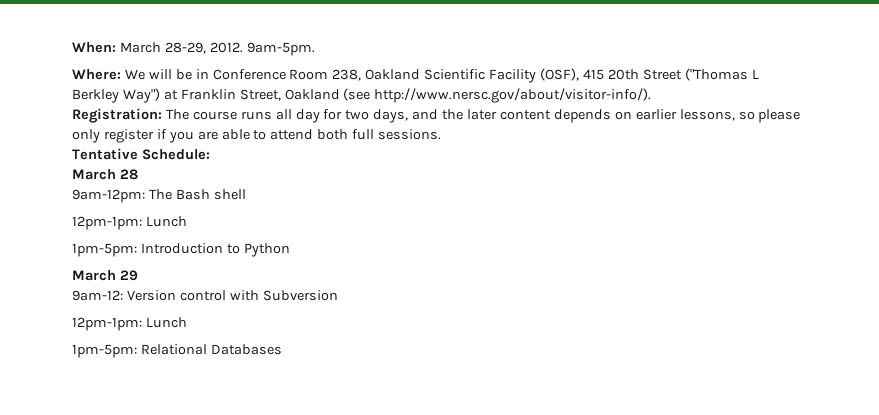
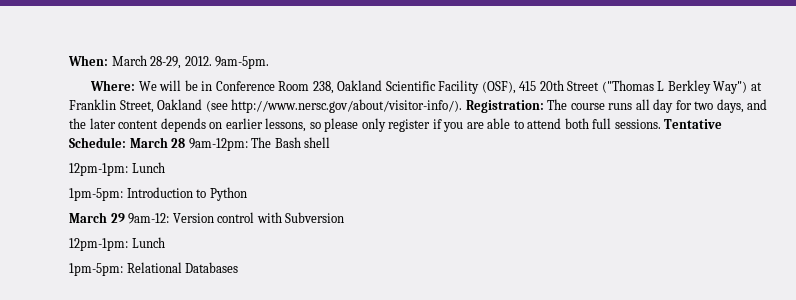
- We will be in Conference Room 238, Oakland Scientific Facility (OSF), 415 20th Street ("Thomas L Berkley Way") at Franklin Street, Oakland (see http://www.nersc.gov/about/visitor-info/).
- Registration:
+ We will be in Conference Room 238, Oakland Scientific Facility (OSF), 415 20th Street ("Thomas L Berkley Way") at Franklin Street, Oakland (see http://www.nersc.gov/about/visitor-info/). Registration:
- The course runs all day for two days, and the later content depends on earlier lessons, so please only register if you are able to attend both full sessions.
- Tentative Schedule:
- March 28
- 9am-12pm:
+ The course runs all day for two days, and the later content depends on earlier lessons, so please only register if you are able to attend both full sessions. Tentative Schedule: March 28 9am-12pm:
- March 29
- 9am-12: Version control with Subversion
+ March 29 9am-12: Version control with Subversion

